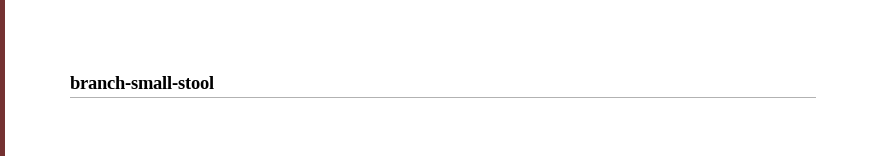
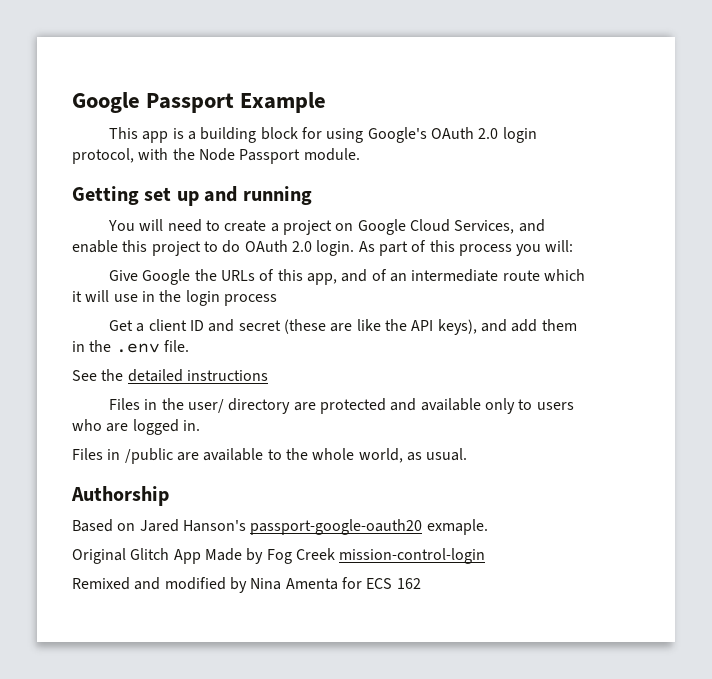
- branch-small-stool
+ Google Passport Example
+ This app is a building block for using Google's OAuth 2.0 login protocol, with the Node Passport module.
+ Getting set up and running
+ You will need to create a project on Google Cloud Services, and enable this project to do OAuth 2.0 login. As part of this process you will:
+ Give Google the URLs of this app, and of an intermediate route which it will use in the login process
+ Get a client ID and secret (these are like the API keys), and add them in the .env file.
+ See the detailed instructions
+ Files in the user/ directory are protected and available only to users who are logged in.
+ Files in /public are available to the whole world, as usual.
+ Authorship
+ Based on Jared Hanson's passport-google-oauth20 exmaple.
+ Original Glitch App Made by Fog Creek mission-control-login
+ Remixed and modified by Nina Amenta for ECS 162

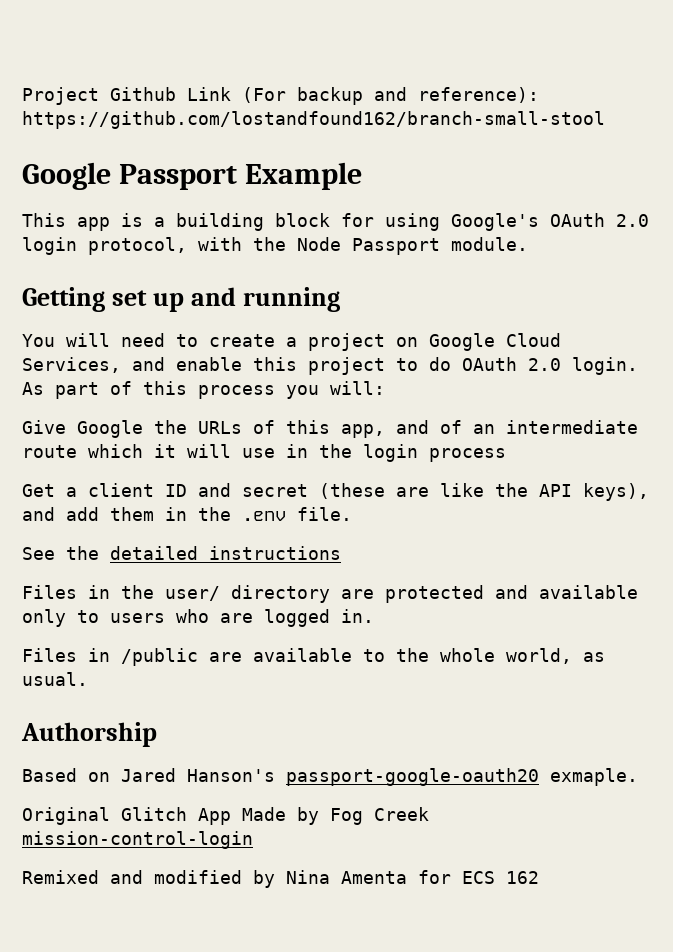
+ Project Github Link (For backup and reference): https://github.com/lostandfound162/branch-small-stool

